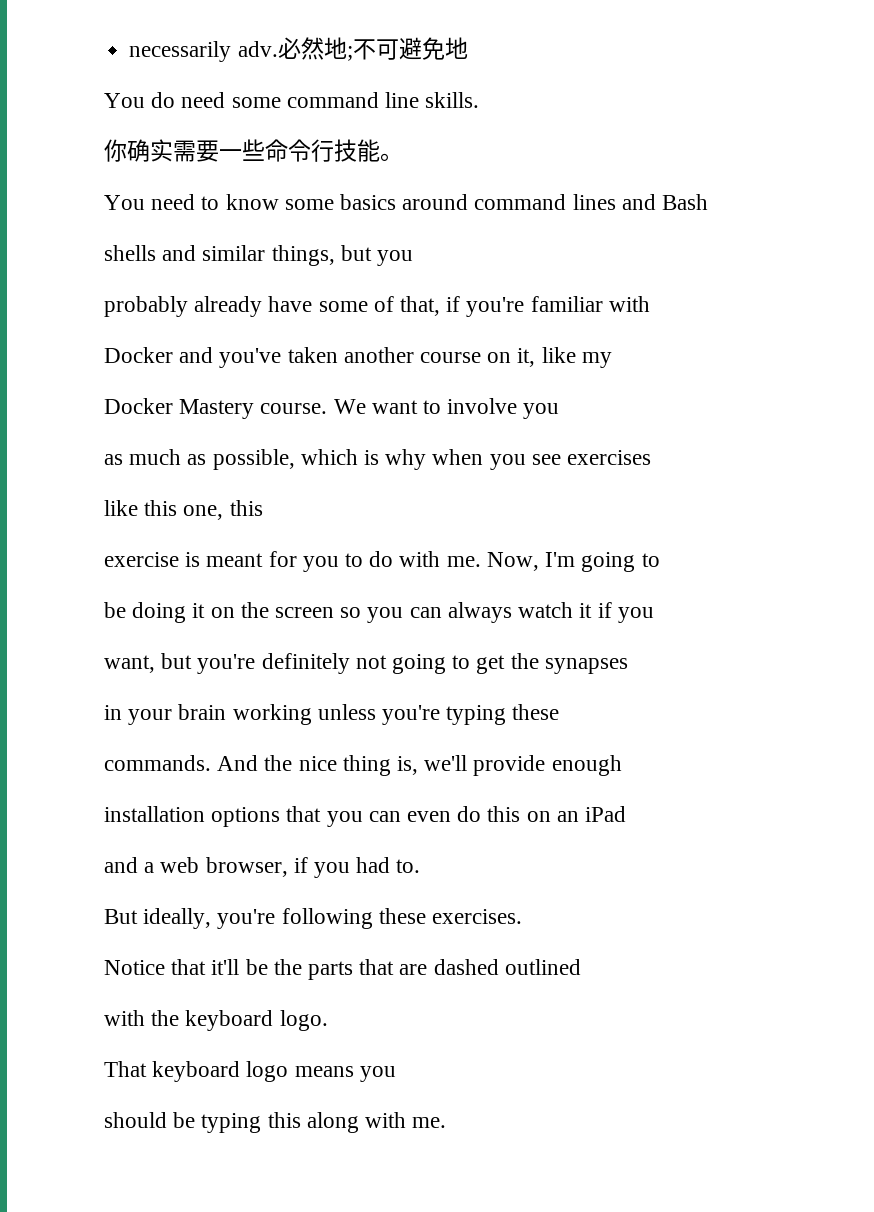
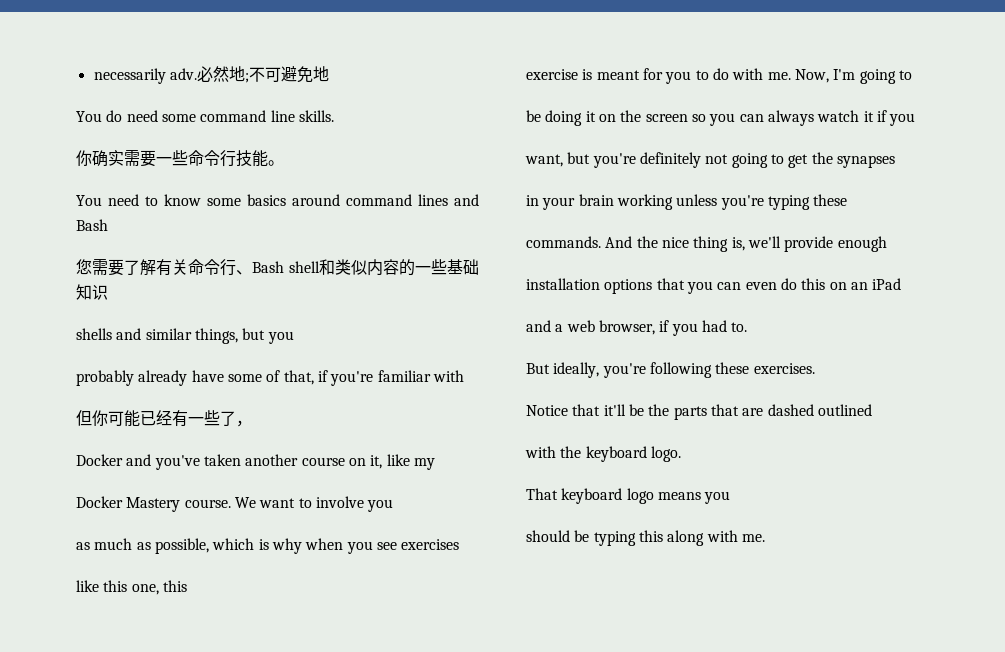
+ 您需要了解有关命令行、Bash shell和类似内容的一些基础知识
+ 但你可能已经有一些了，

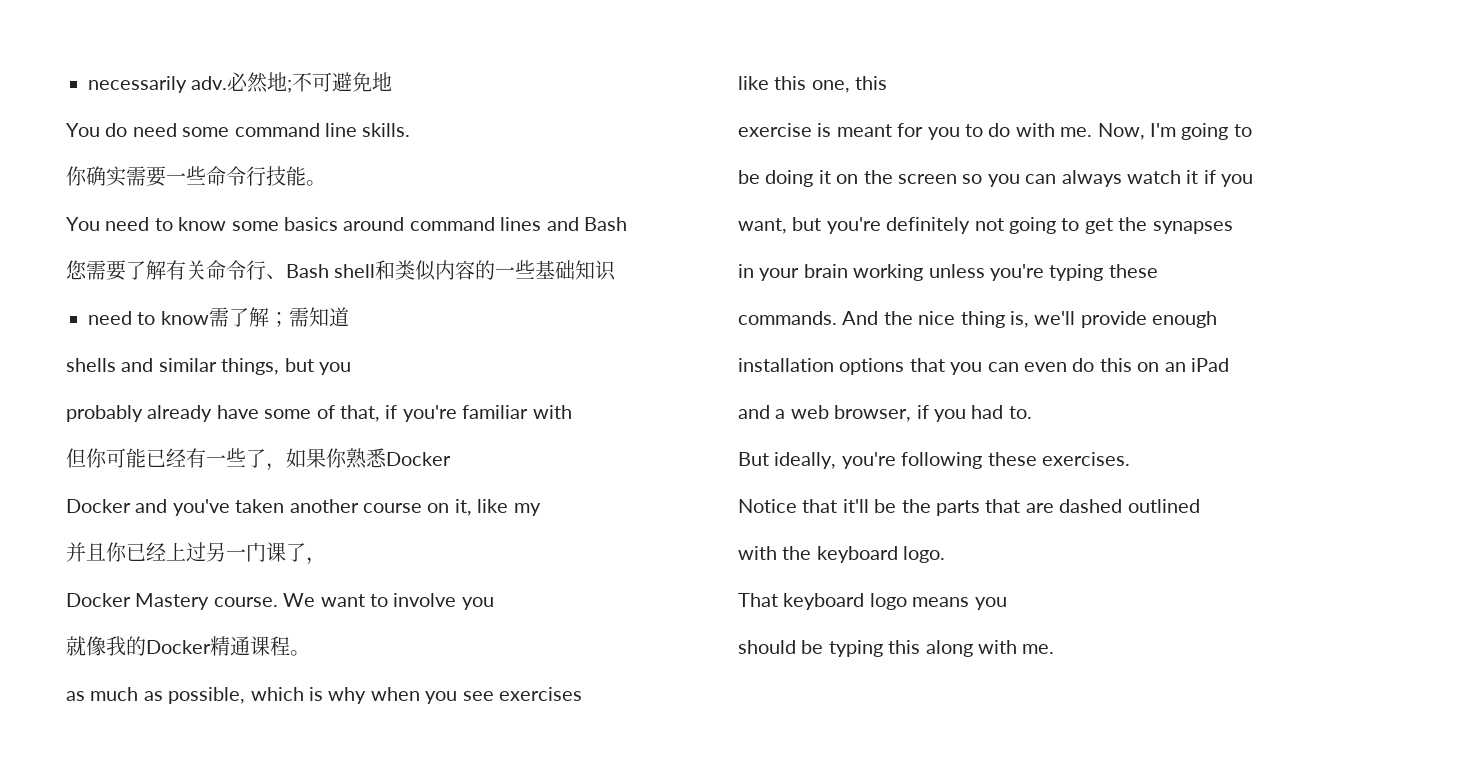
+ need to know需了解；需知道
- 但你可能已经有一些了，
+ 但你可能已经有一些了，如果你熟悉Docker
+ 并且你已经上过另一门课了，
+ 就像我的Docker精通课程。

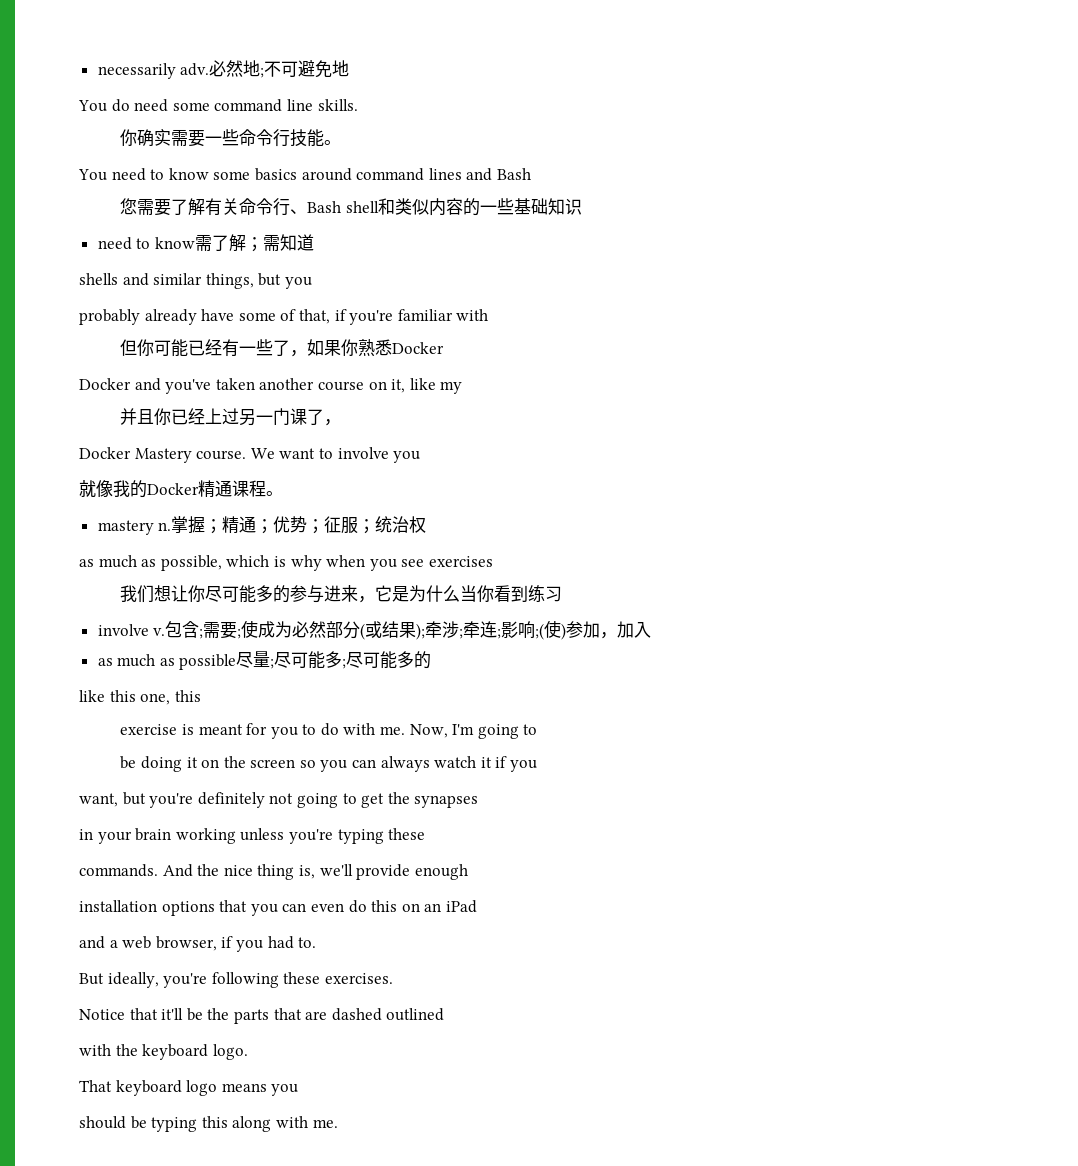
+ mastery n.掌握；精通；优势；征服；统治权
+ 我们想让你尽可能多的参与进来，它是为什么当你看到练习
+ involve v.包含;需要;使成为必然部分(或结果);牵涉;牵连;影响;(使)参加，加入
+ as much as possible尽量;尽可能多;尽可能多的

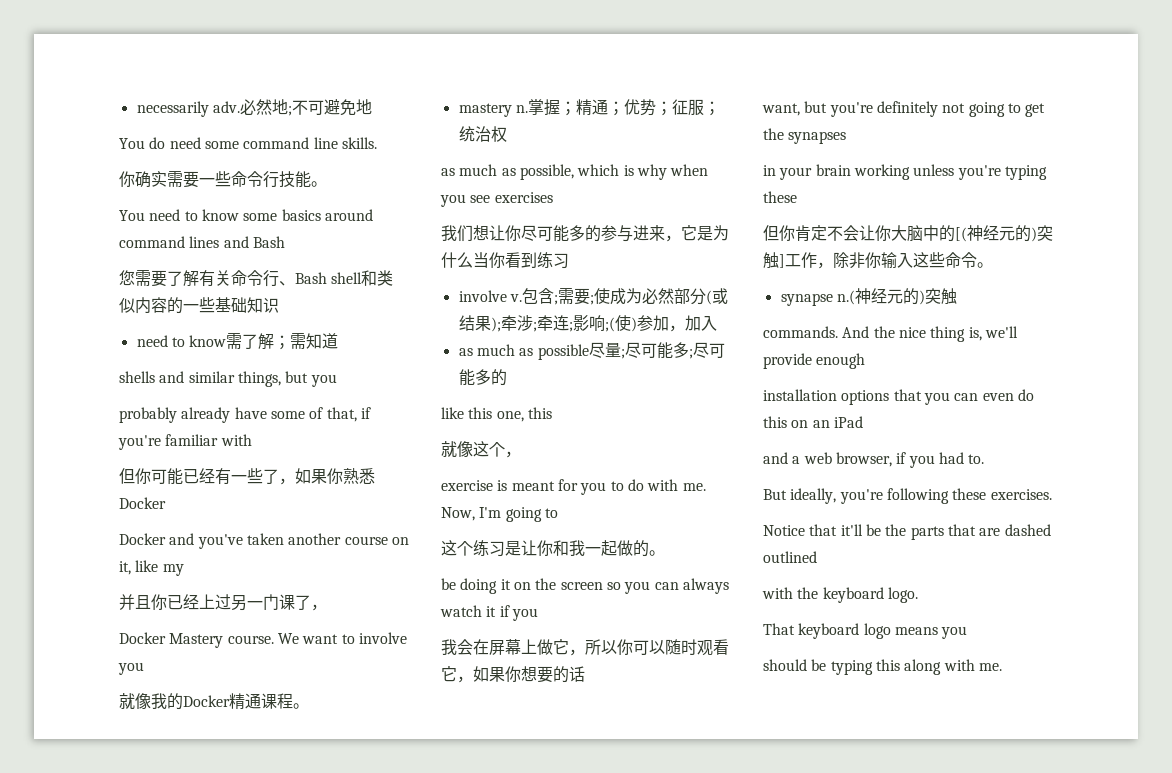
+ 就像这个，
+ 这个练习是让你和我一起做的。
+ 我会在屏幕上做它，所以你可以随时观看它，如果你想要的话
+ 但你肯定不会让你大脑中的[(神经元的)突触]工作，除非你输入这些命令。
+ synapse n.(神经元的)突触

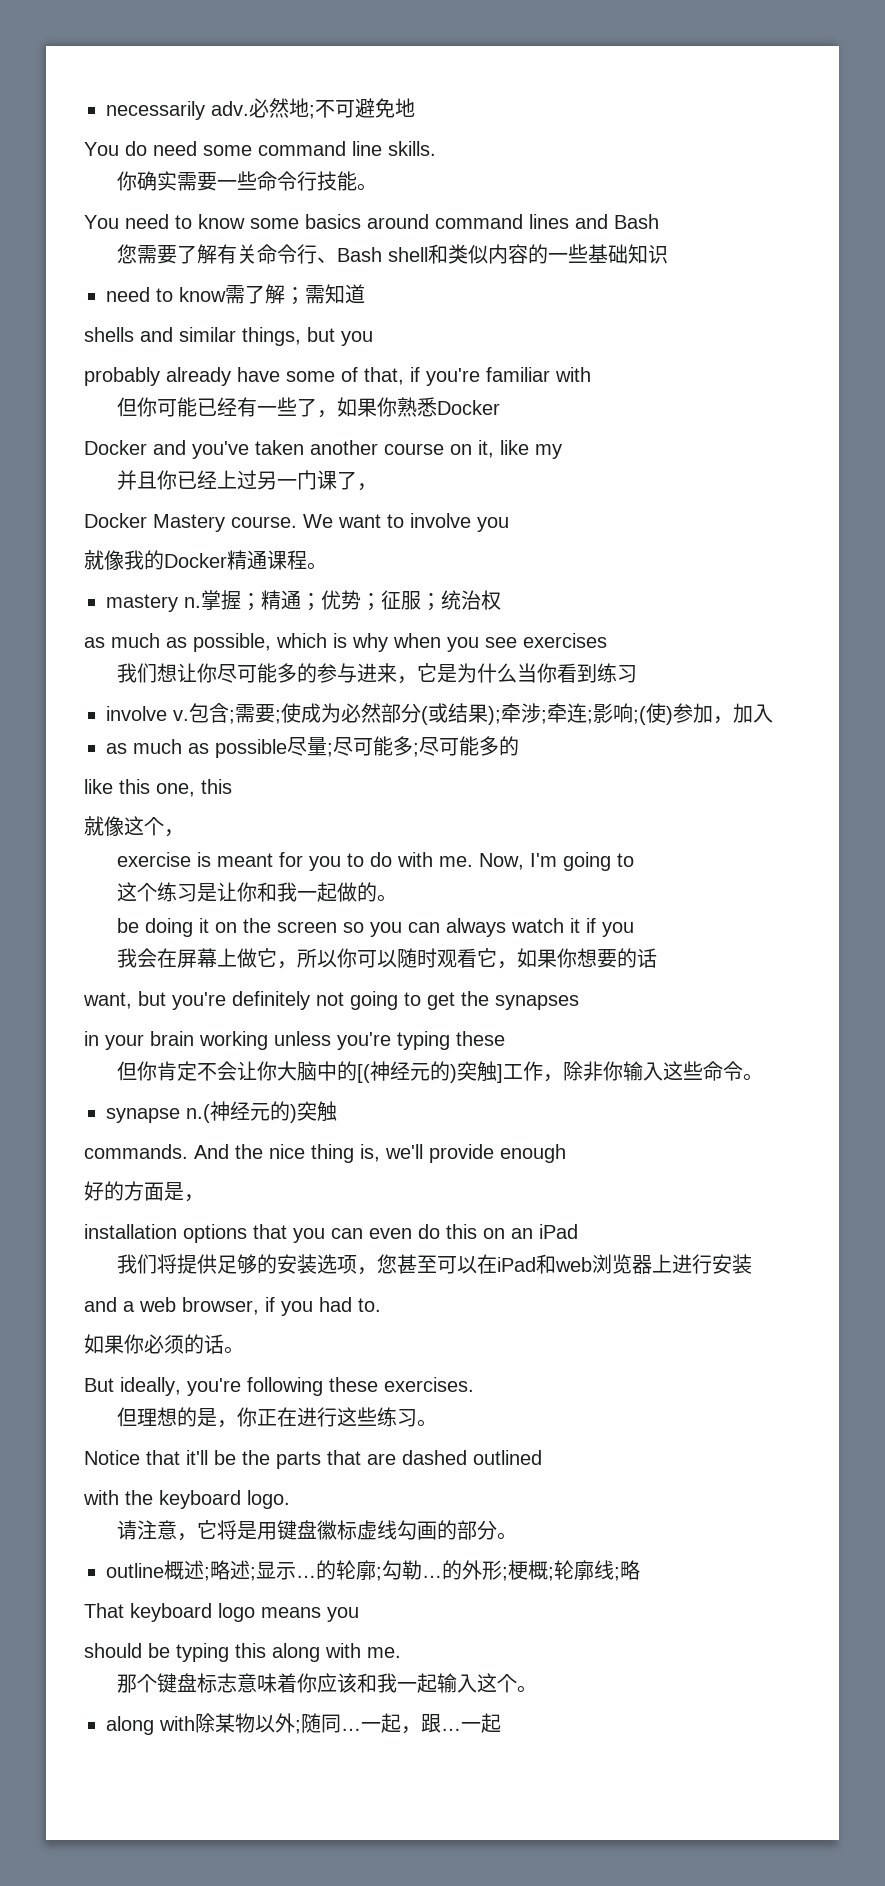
+ 好的方面是，
+ 我们将提供足够的安装选项，您甚至可以在iPad和web浏览器上进行安装
+ 如果你必须的话。
+ 但理想的是，你正在进行这些练习。
+ 请注意，它将是用键盘徽标虚线勾画的部分。
+ outline概述;略述;显示…的轮廓;勾勒…的外形;梗概;轮廓线;略
+ 那个键盘标志意味着你应该和我一起输入这个。
+ along with除某物以外;随同…一起，跟…一起

